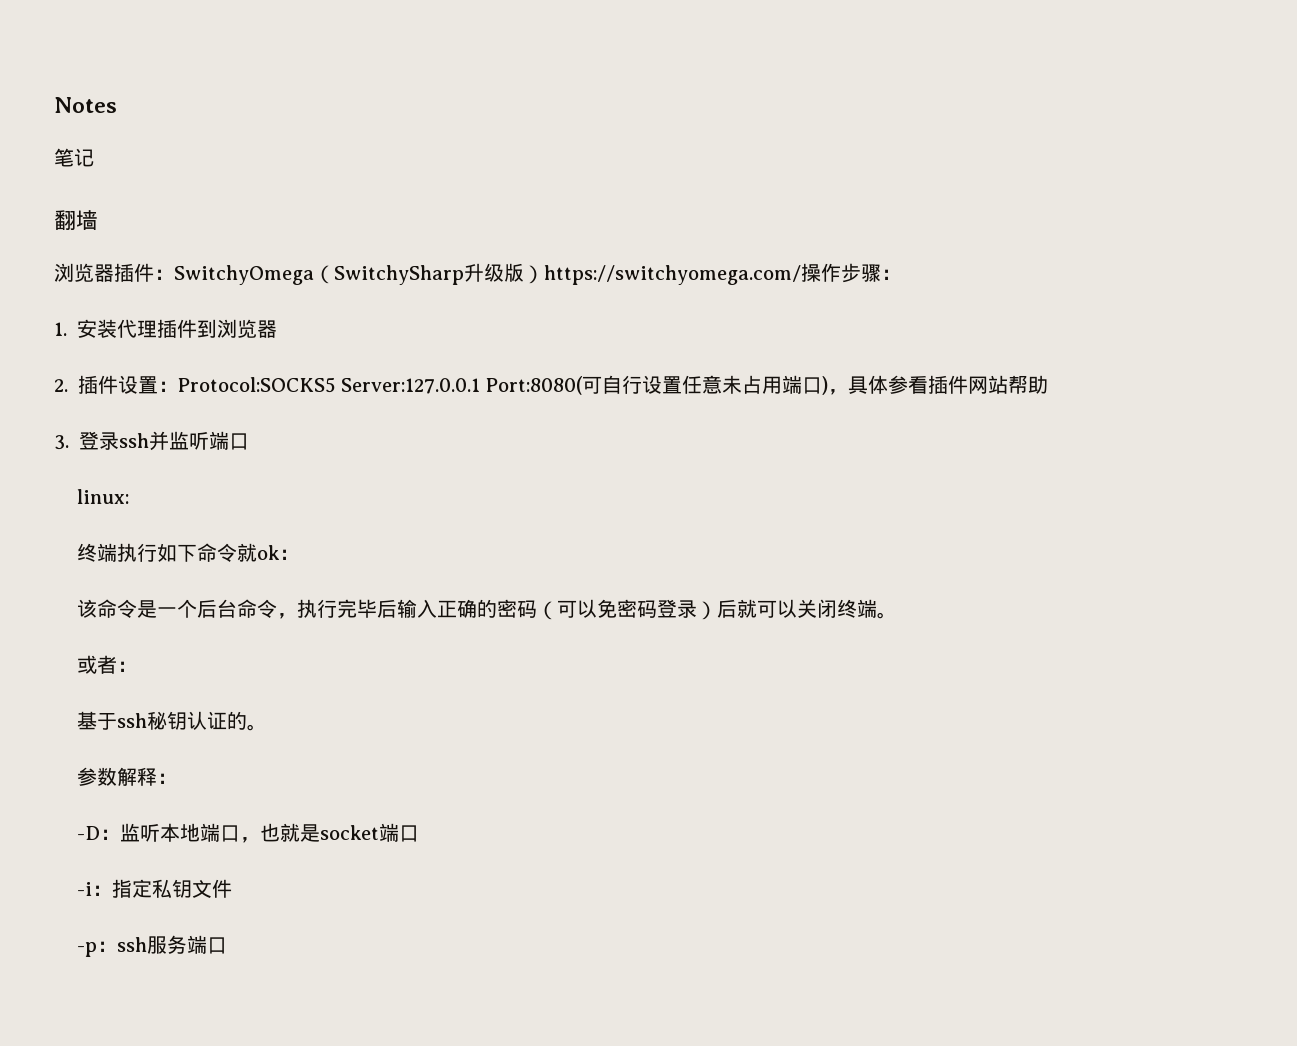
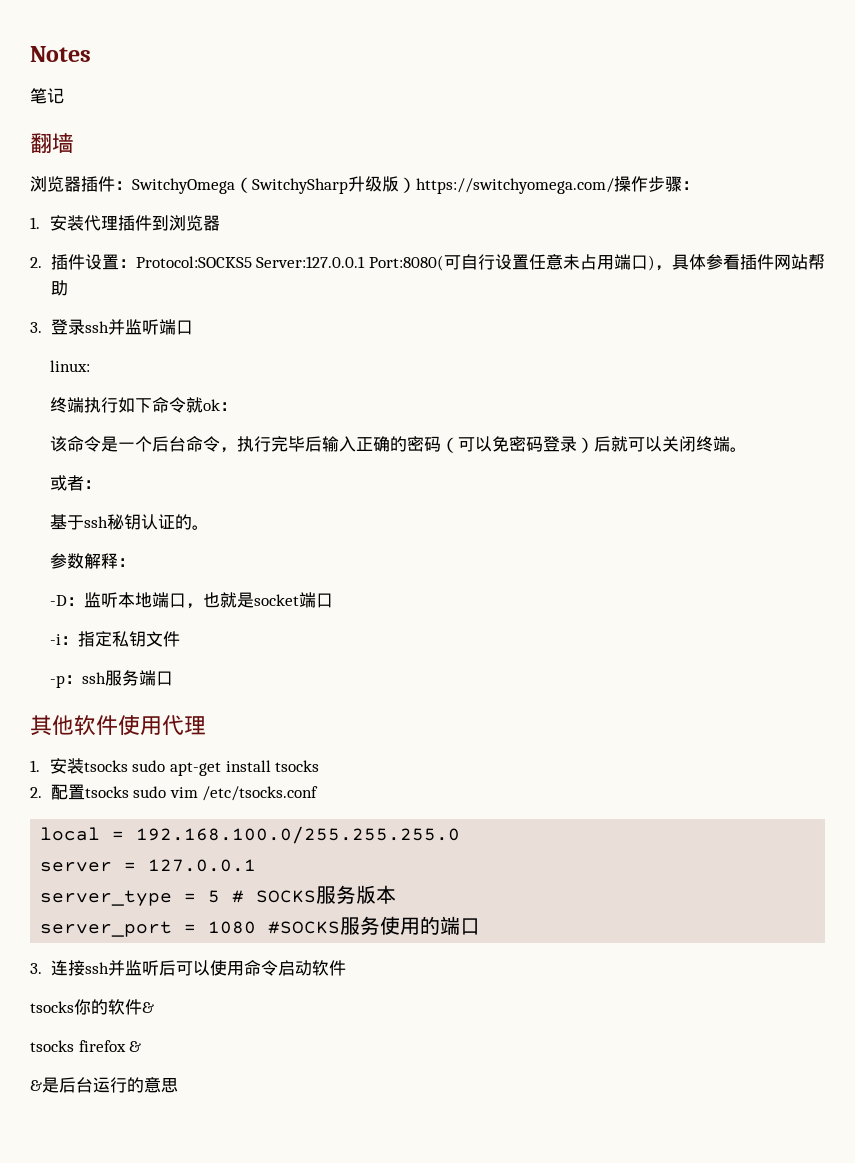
+ 其他软件使用代理
+ 1.安装tsocks sudo apt-get install tsocks
+ 2.配置tsocks sudo vim /etc/tsocks.conf
+ local = 192.168.100.0/255.255.255.0
+ server = 127.0.0.1
+ server_type = 5 # SOCKS服务版本
+ server_port = 1080 #SOCKS服务使用的端口
+ 3.连接ssh并监听后可以使用命令启动软件
+ tsocks你的软件&
+ tsocks firefox &
+ &是后台运行的意思

